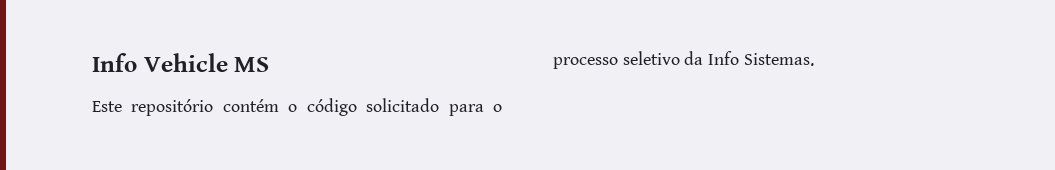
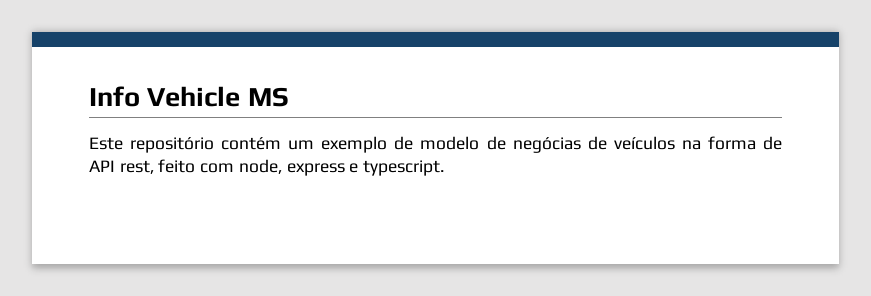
- Este repositório contém o código solicitado para o processo seletivo da Info Sistemas.
+ Este repositório contém um exemplo de modelo de negócias de veículos na forma de API rest, feito com node, express e typescript.

